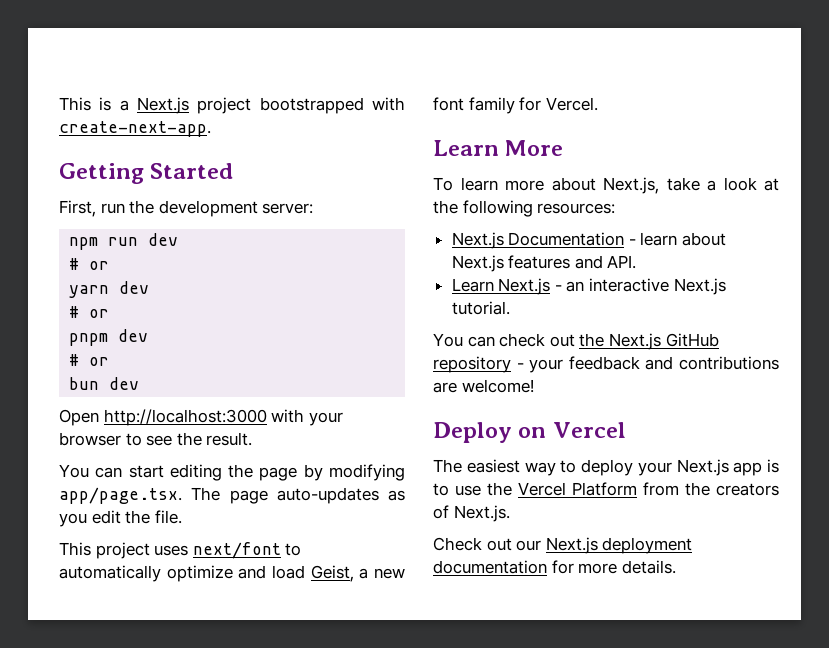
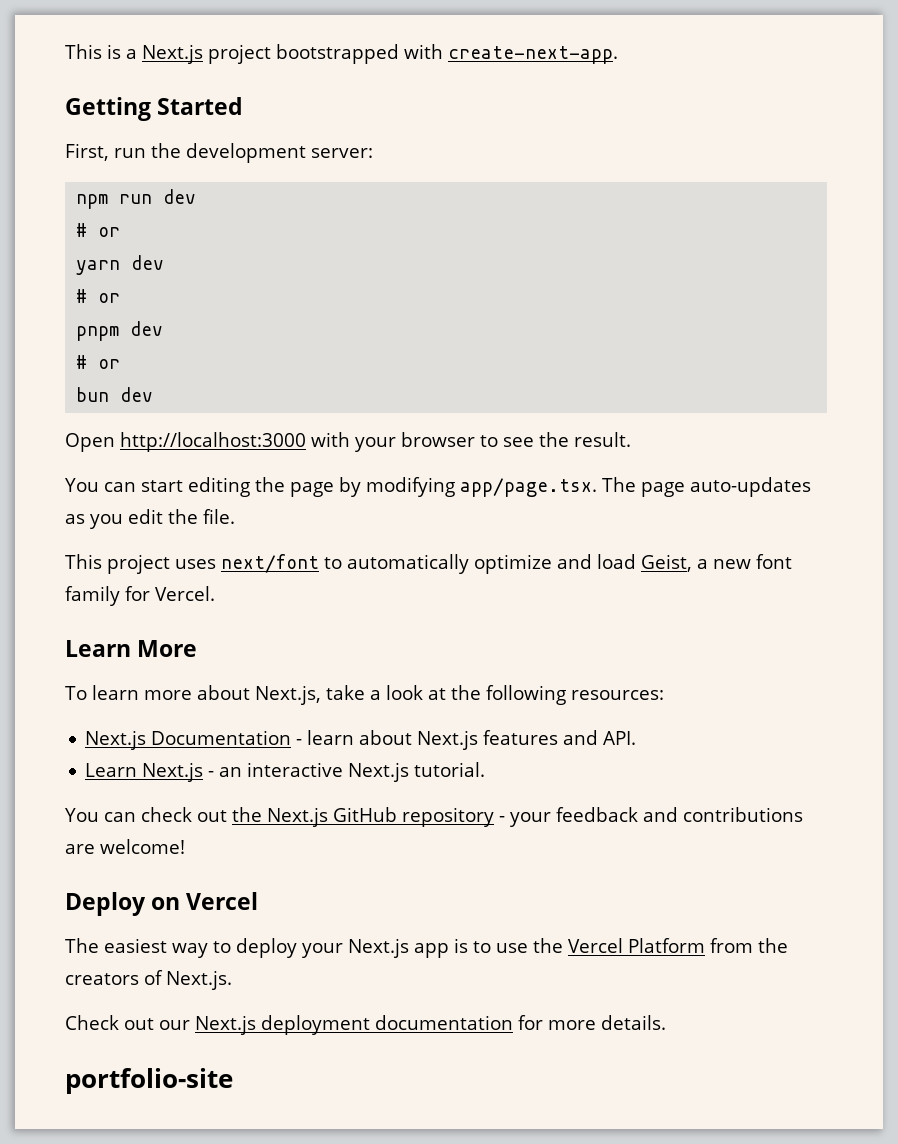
+ portfolio-site

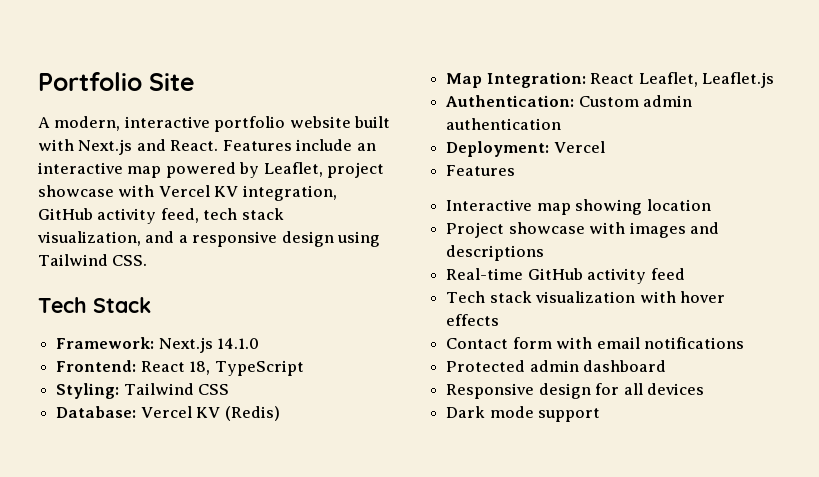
- This is a Next.js project bootstrapped with create-next-app.
- Getting Started
- First, run the development server:
- npm run dev
- # or
- yarn dev
- # or
- pnpm dev
- # or
- bun dev
- Open http://localhost:3000 with your browser to see the result.
- You can start editing the page by modifying app/page.tsx. The page auto-updates as you edit the file.
- This project uses next/font to automatically optimize and load Geist, a new font family for Vercel.
- Learn More
- To learn more about Next.js, take a look at the following resources:
- Next.js Documentation - learn about Next.js features and API.
- Learn Next.js - an interactive Next.js tutorial.
- You can check out the Next.js GitHub repository - your feedback and contributions are welcome!
- Deploy on Vercel
- The easiest way to deploy your Next.js app is to use the Vercel Platform from the creators of Next.js.
- Check out our Next.js deployment documentation for more details.
- portfolio-site
+ Portfolio Site
+ A modern, interactive portfolio website built with Next.js and React. Features include an interactive map powered by Leaflet, project showcase with Vercel KV integration, GitHub activity feed, tech stack visualization, and a responsive design using Tailwind CSS.
+ Tech Stack
+ Framework: Next.js 14.1.0
+ Frontend: React 18, TypeScript
+ Styling: Tailwind CSS
+ Database: Vercel KV (Redis)
+ Map Integration: React Leaflet, Leaflet.js
+ Authentication: Custom admin authentication
+ Deployment: Vercel
+ Features
+ Interactive map showing location
+ Project showcase with images and descriptions
+ Real-time GitHub activity feed
+ Tech stack visualization with hover effects
+ Contact form with email notifications
+ Protected admin dashboard
+ Responsive design for all devices
+ Dark mode support

